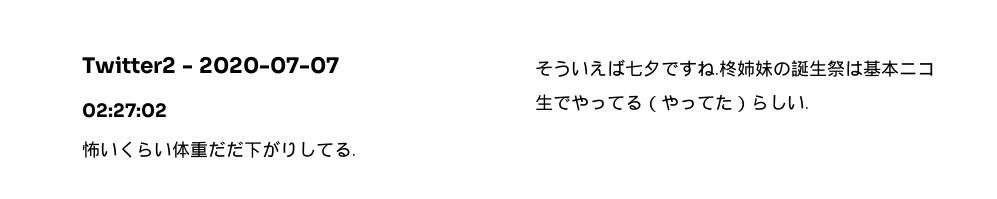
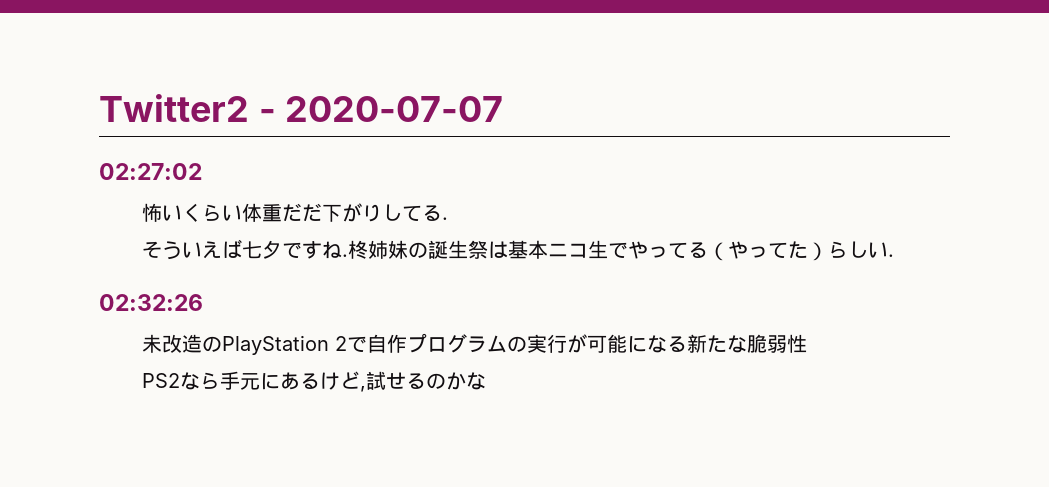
+ 02:32:26
+ 未改造のPlayStation 2で自作プログラムの実行が可能になる新たな脆弱性
+ PS2なら手元にあるけど,試せるのかな

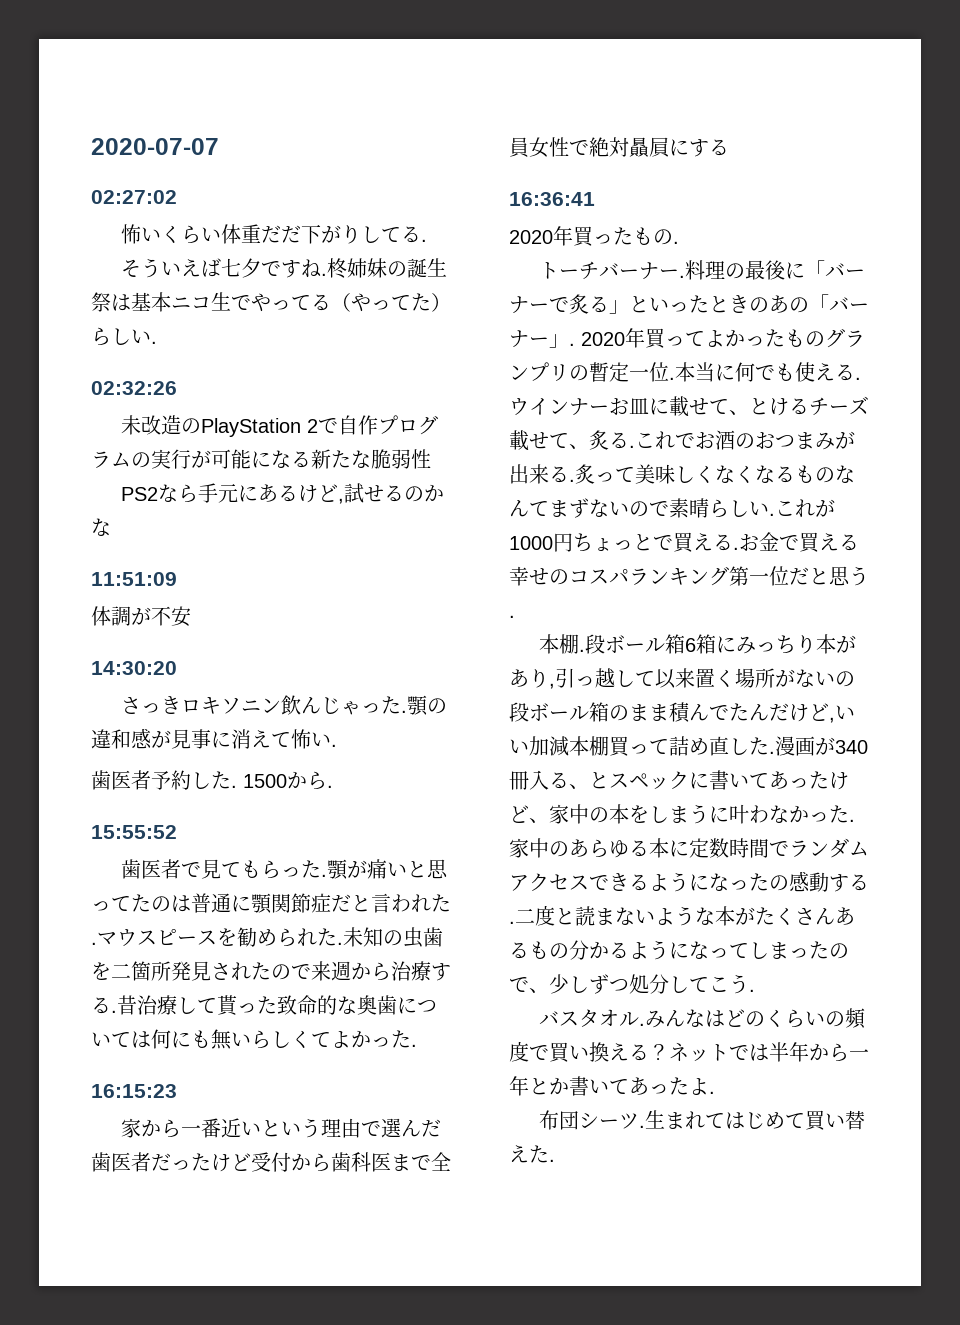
- Twitter2 - 2020-07-07
+ 2020-07-07
+ 11:51:09
+ 体調が不安
+ 14:30:20
+ さっきロキソニン飲んじゃった.顎の違和感が見事に消えて怖い.
+ 歯医者予約した. 1500から.
+ 15:55:52
+ 歯医者で見てもらった.顎が痛いと思ってたのは普通に顎関節症だと言われた.マウスピースを勧められた.未知の虫歯を二箇所発見されたので来週から治療する.昔治療して貰った致命的な奥歯については何にも無いらしくてよかった.
+ 16:15:23
+ 家から一番近いという理由で選んだ歯医者だったけど受付から歯科医まで全員女性で絶対贔屓にする
+ 16:36:41
+ 2020年買ったもの.
+ トーチバーナー.料理の最後に「バーナーで炙る」といったときのあの「バーナー」. 2020年買ってよかったものグランプリの暫定一位.本当に何でも使える.ウインナーお皿に載せて、とけるチーズ載せて、炙る.これでお酒のおつまみが出来る.炙って美味しくなくなるものなんてまずないので素晴らしい.これが1000円ちょっとで買える.お金で買える幸せのコスパランキング第一位だと思う.
+ 本棚.段ボール箱6箱にみっちり本があり,引っ越して以来置く場所がないの段ボール箱のまま積んでたんだけど,いい加減本棚買って詰め直した.漫画が340冊入る、とスペックに書いてあったけど、家中の本をしまうに叶わなかった.家中のあらゆる本に定数時間でランダムアクセスできるようになったの感動する.二度と読まないような本がたくさんあるもの分かるようになってしまったので、少しずつ処分してこう.
+ バスタオル.みんなはどのくらいの頻度で買い換える？ネットでは半年から一年とか書いてあったよ.
+ 布団シーツ.生まれてはじめて買い替えた.

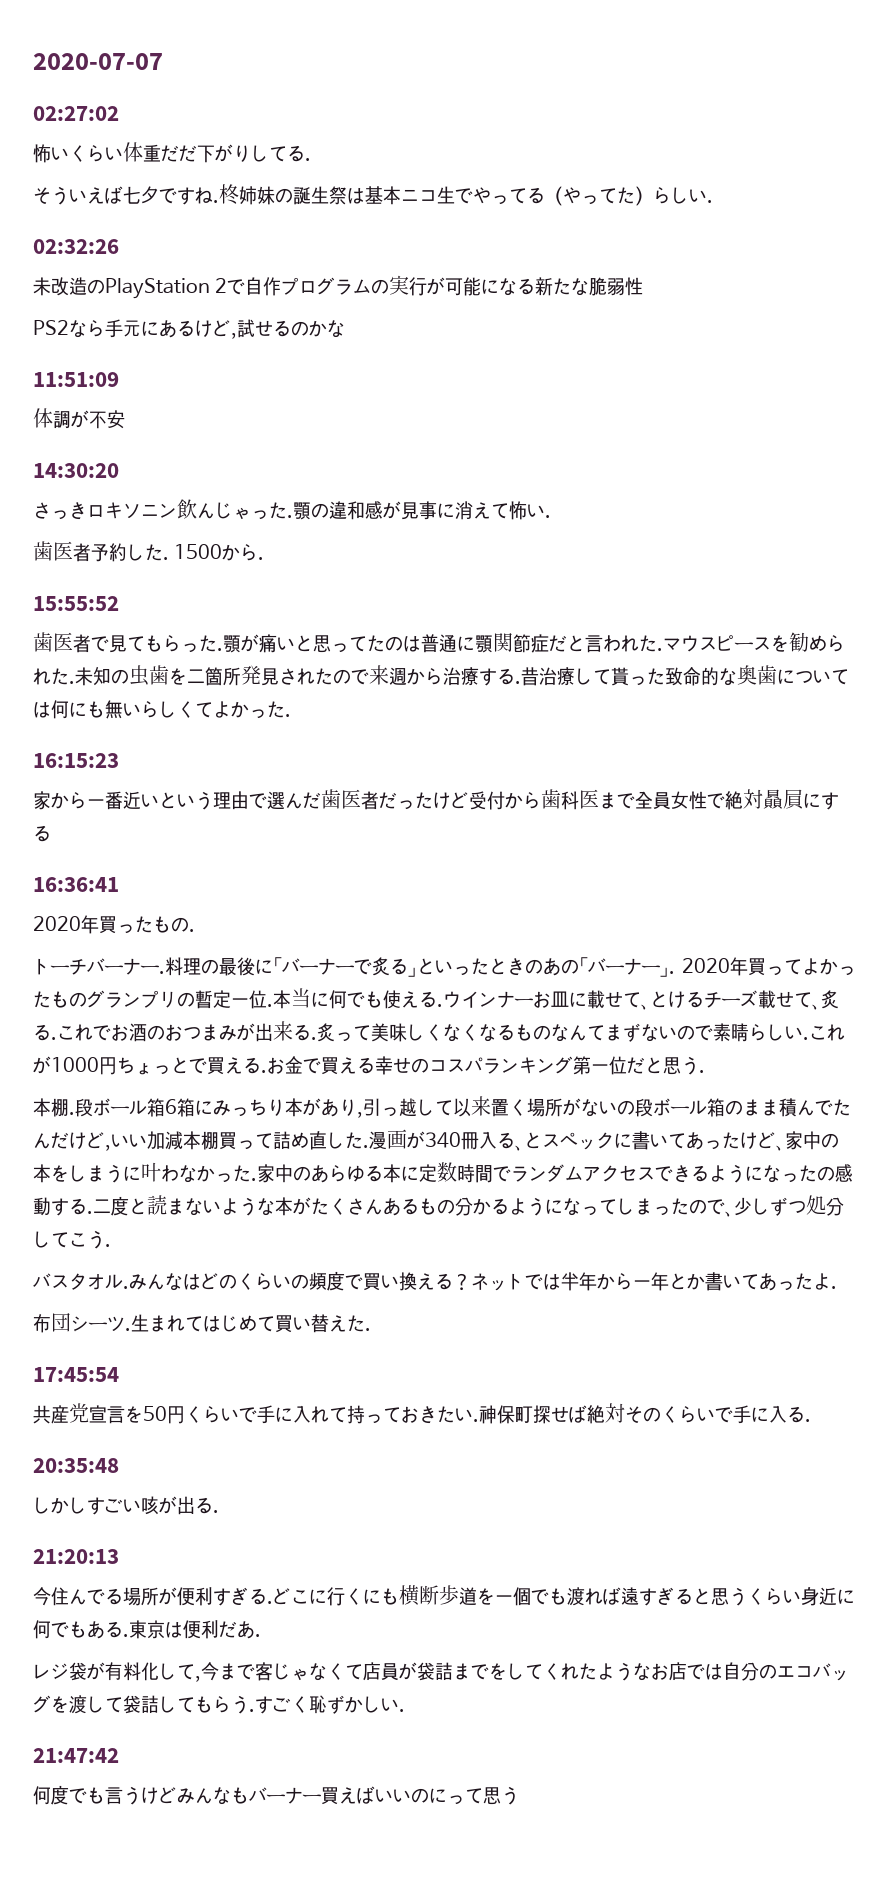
+ 17:45:54
+ 共産党宣言を50円くらいで手に入れて持っておきたい.神保町探せば絶対そのくらいで手に入る.
+ 20:35:48
+ しかしすごい咳が出る.
+ 21:20:13
+ 今住んでる場所が便利すぎる.どこに行くにも横断歩道を一個でも渡れば遠すぎると思うくらい身近に何でもある.東京は便利だあ.
+ レジ袋が有料化して,今まで客じゃなくて店員が袋詰までをしてくれたようなお店では自分のエコバッグを渡して袋詰してもらう.すごく恥ずかしい.
+ 21:47:42
+ 何度でも言うけどみんなもバーナー買えばいいのにって思う

